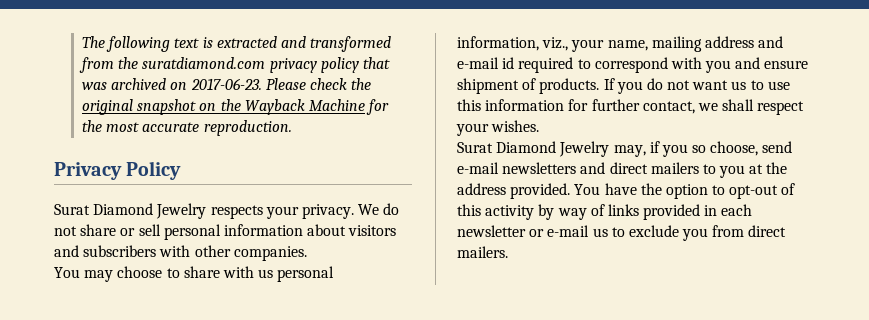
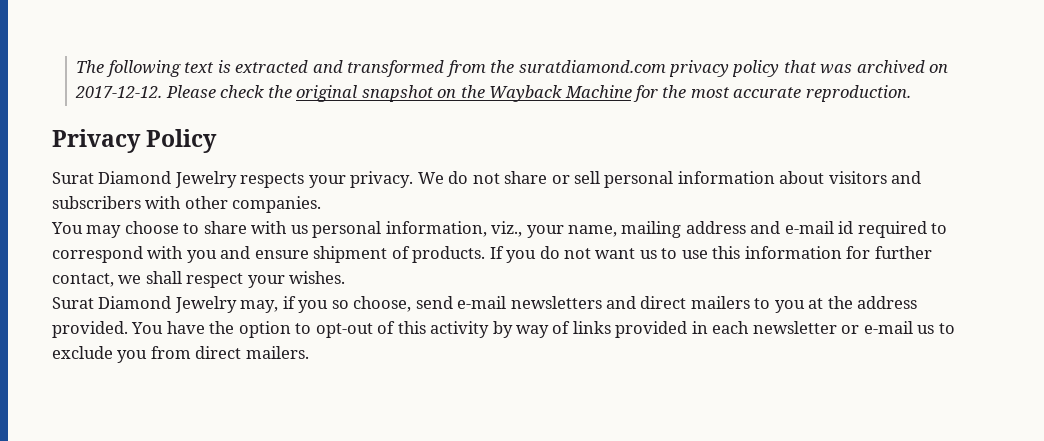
- The following text is extracted and transformed from the suratdiamond.com privacy policy that was archived on 2017-06-23.
+ The following text is extracted and transformed from the suratdiamond.com privacy policy that was archived on 2017-12-12.

